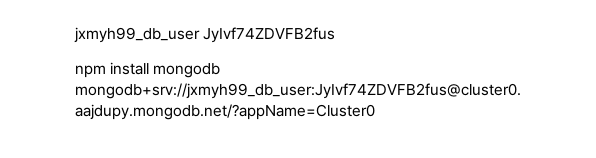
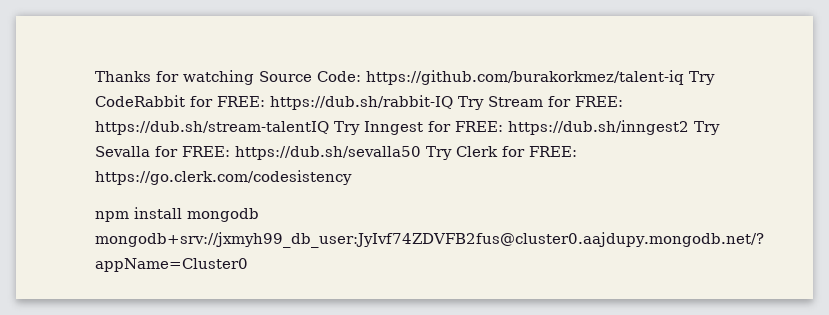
- jxmyh99_db_user JyIvf74ZDVFB2fus
+ Thanks for watching Source Code: https://github.com/burakorkmez/talent-iq Try CodeRabbit for FREE: https://dub.sh/rabbit-IQ Try Stream for FREE: https://dub.sh/stream-talentIQ Try Inngest for FREE: https://dub.sh/inngest2 Try Sevalla for FREE: https://dub.sh/sevalla50 Try Clerk for FREE: https://go.clerk.com/codesistency

